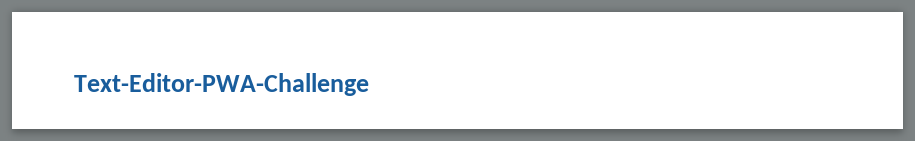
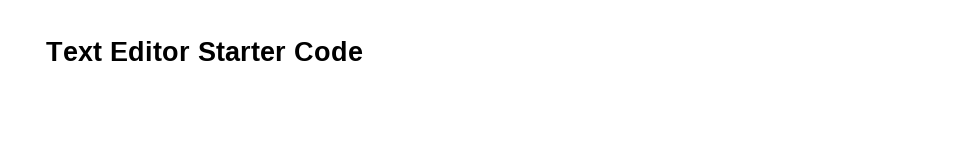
- Text-Editor-PWA-Challenge
+ Text Editor Starter Code

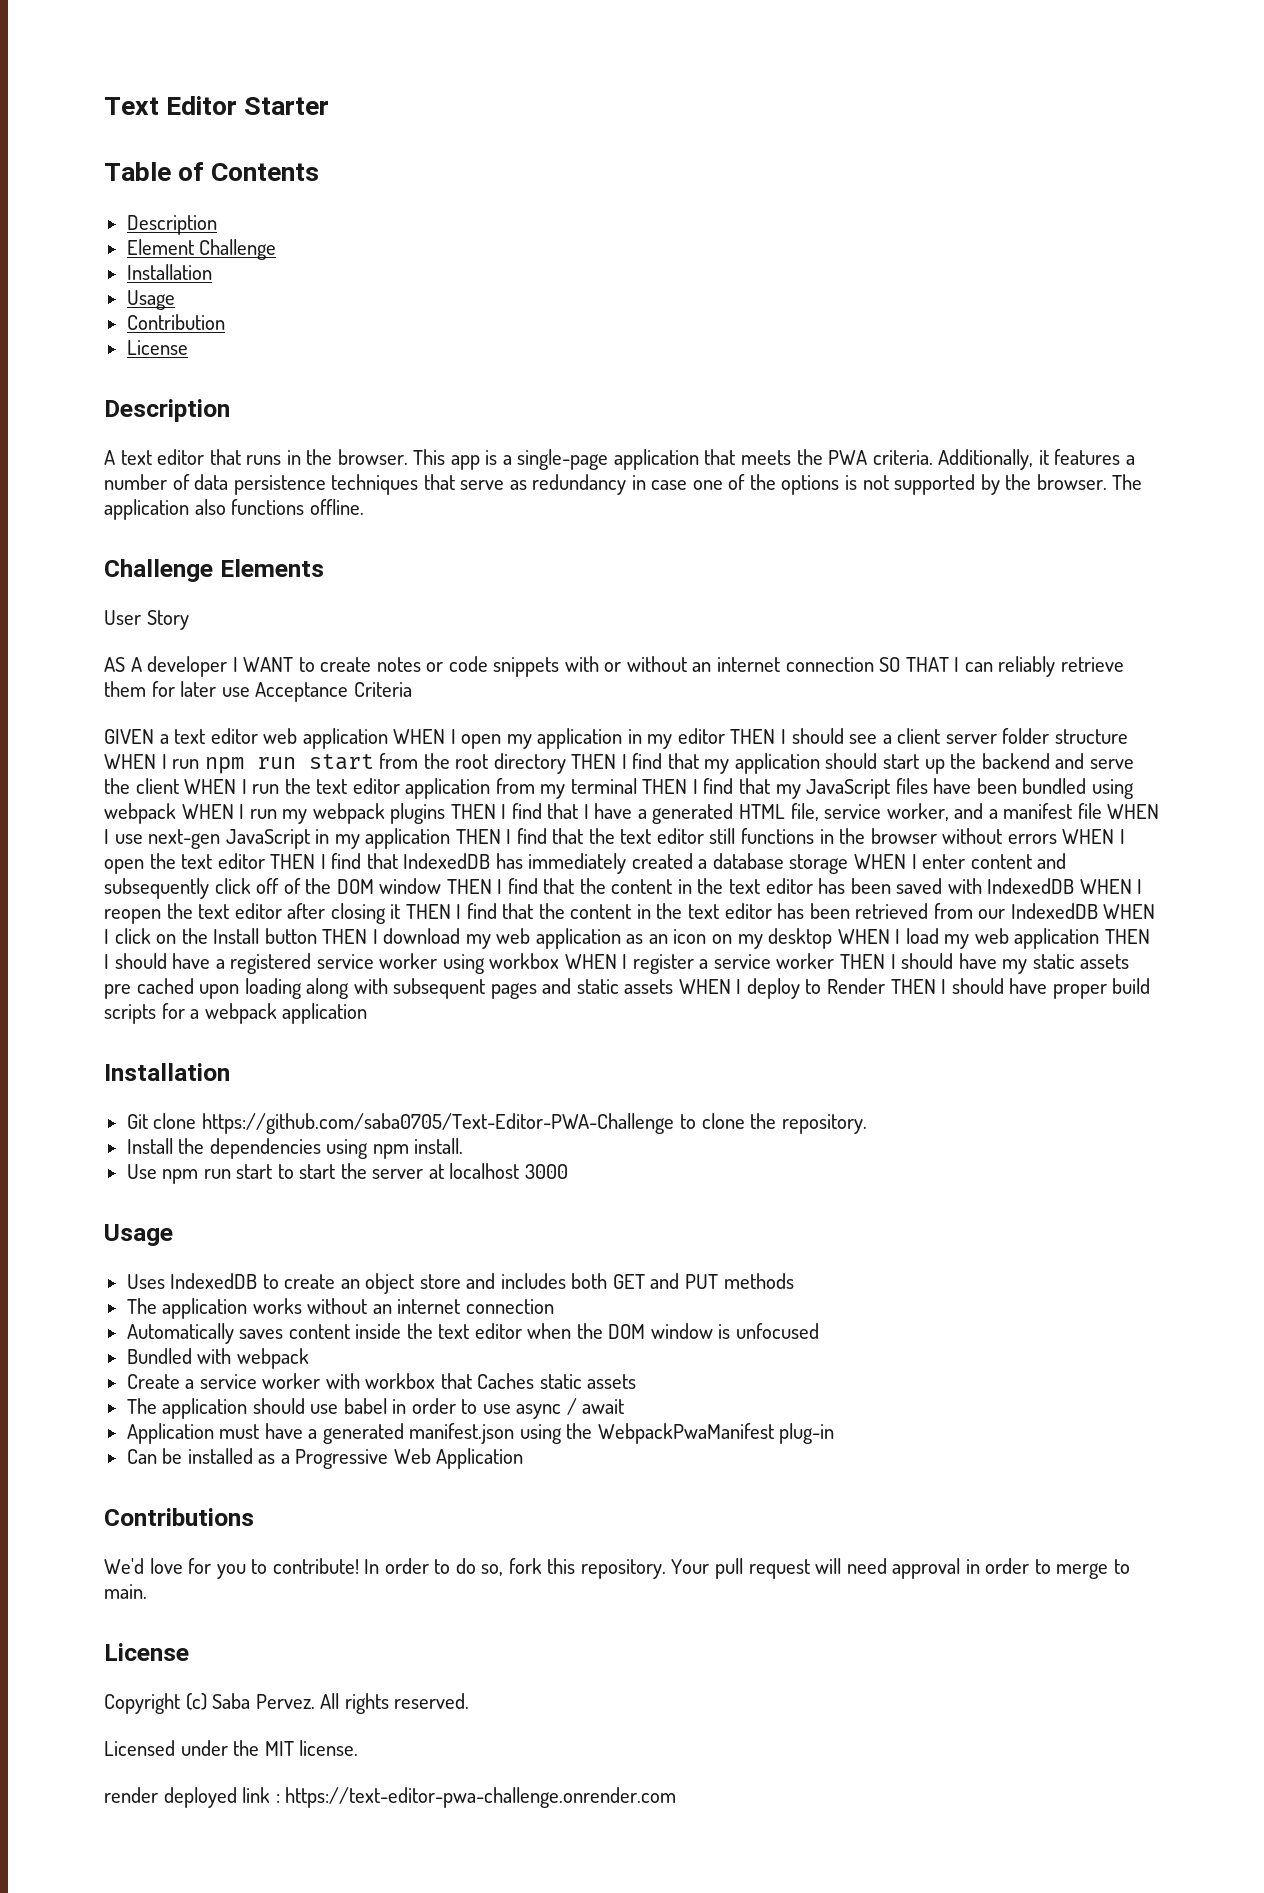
- Text Editor Starter Code
+ Text Editor Starter
+ Table of Contents
+ Description
+ Element Challenge
+ Installation
+ Usage
+ Contribution
+ License
+ Description
+ A text editor that runs in the browser. This app is a single-page application that meets the PWA criteria. Additionally, it features a number of data persistence techniques that serve as redundancy in case one of the options is not supported by the browser. The application also functions offline.
+ Challenge Elements
+ User Story
+ AS A developer I WANT to create notes or code snippets with or without an internet connection SO THAT I can reliably retrieve them for later use Acceptance Criteria
+ GIVEN a text editor web application WHEN I open my application in my editor THEN I should see a client server folder structure WHEN I run npm run start from the root directory THEN I find that my application should start up the backend and serve the client WHEN I run the text editor application from my terminal THEN I find that my JavaScript files have been bundled using webpack WHEN I run my webpack plugins THEN I find that I have a generated HTML file, service worker, and a manifest file WHEN I use next-gen JavaScript in my application THEN I find that the text editor still functions in the browser without errors WHEN I open the text editor THEN I find that IndexedDB has immediately created a database storage WHEN I enter content and subsequently click off of the DOM window THEN I find that the content in the text editor has been saved with IndexedDB WHEN I reopen the text editor after closing it THEN I find that the content in the text editor has been retrieved from our IndexedDB WHEN I click on the Install button THEN I download my web application as an icon on my desktop WHEN I load my web application THEN I should have a registered service worker using workbox WHEN I register a service worker THEN I should have my static assets pre cached upon loading along with subsequent pages and static assets WHEN I deploy to Render THEN I should have proper build scripts for a webpack application
+ Installation
+ Git clone https://github.com/saba0705/Text-Editor-PWA-Challenge to clone the repository.
+ Install the dependencies using npm install.
+ Use npm run start to start the server at localhost 3000
+ Usage
+ Uses IndexedDB to create an object store and includes both GET and PUT methods
+ The application works without an internet connection
+ Automatically saves content inside the text editor when the DOM window is unfocused
+ Bundled with webpack
+ Create a service worker with workbox that Caches static assets
+ The application should use babel in order to use async / await
+ Application must have a generated manifest.json using the WebpackPwaManifest plug-in
+ Can be installed as a Progressive Web Application
+ Contributions
+ We'd love for you to contribute! In order to do so, fork this repository. Your pull request will need approval in order to merge to main.
+ License
+ Copyright (c) Saba Pervez. All rights reserved.
+ Licensed under the MIT license.
+ render deployed link : https://text-editor-pwa-challenge.onrender.com

